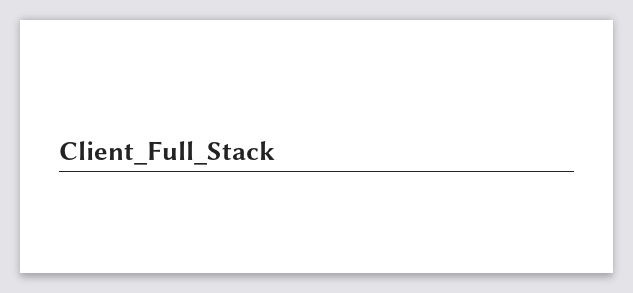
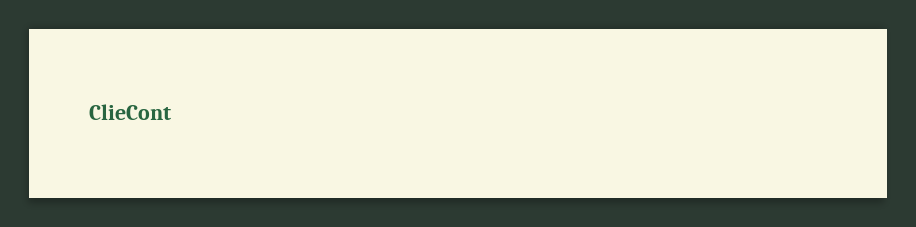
- Client_Full_Stack
+ ClieCont

